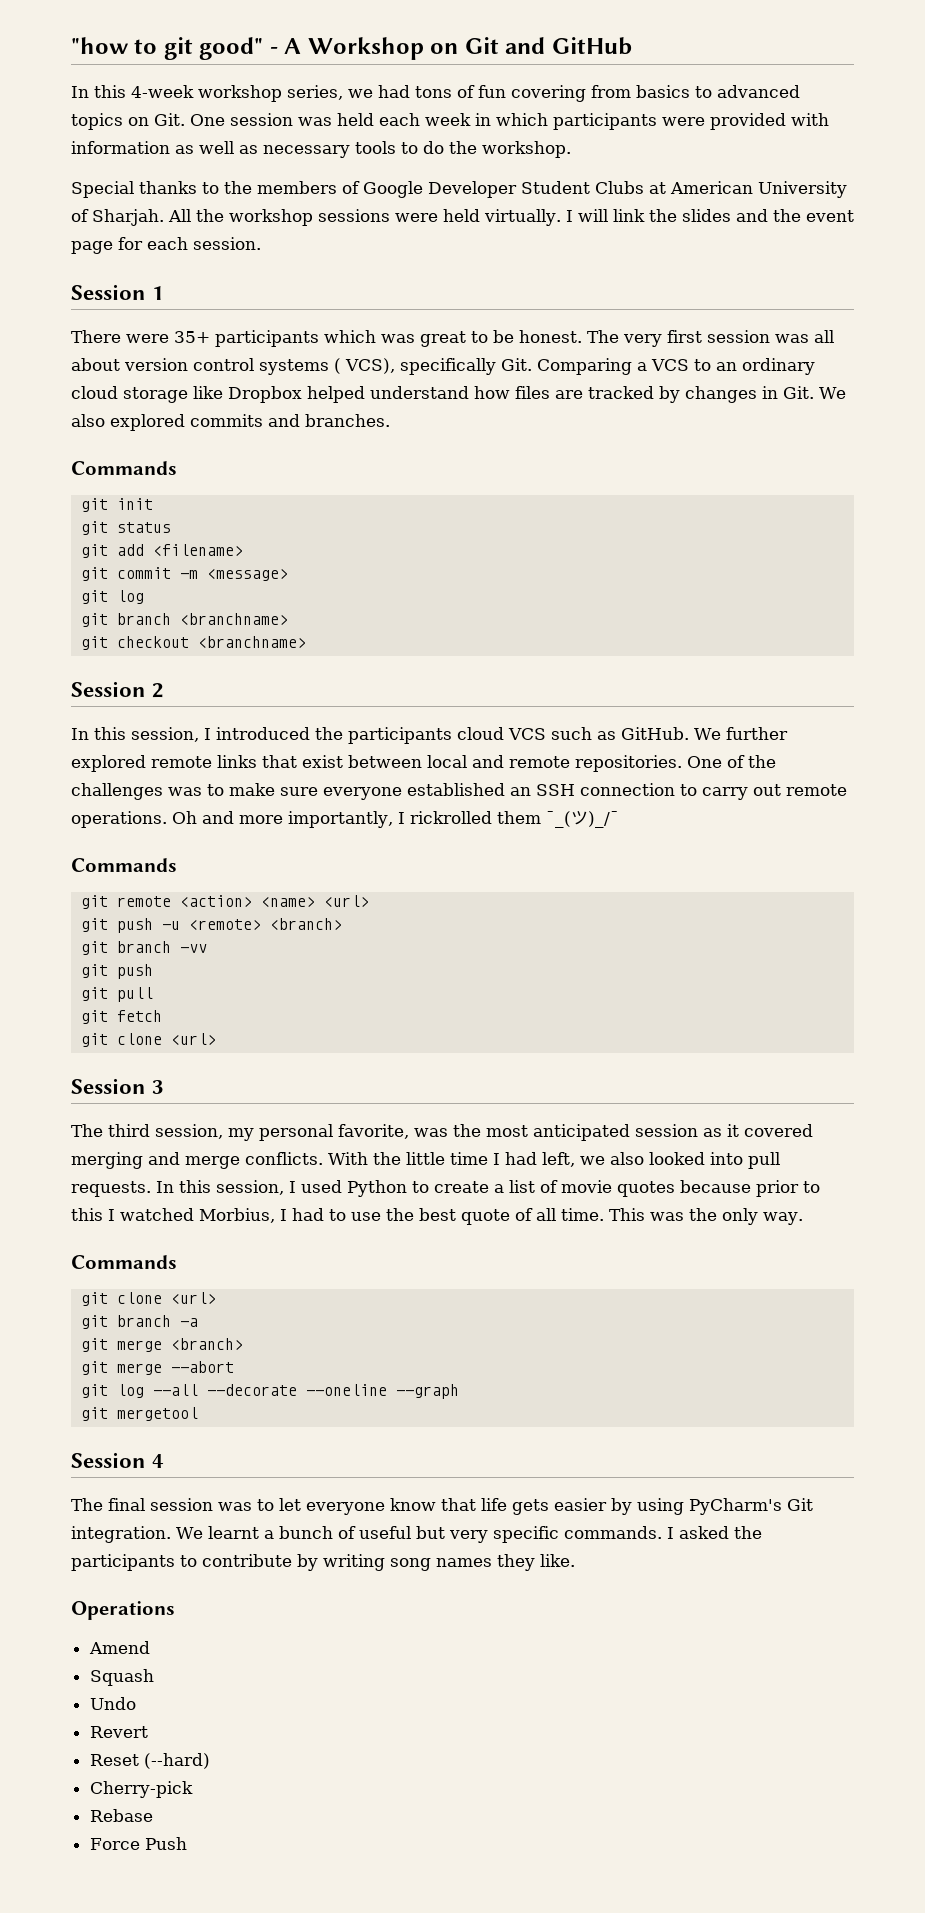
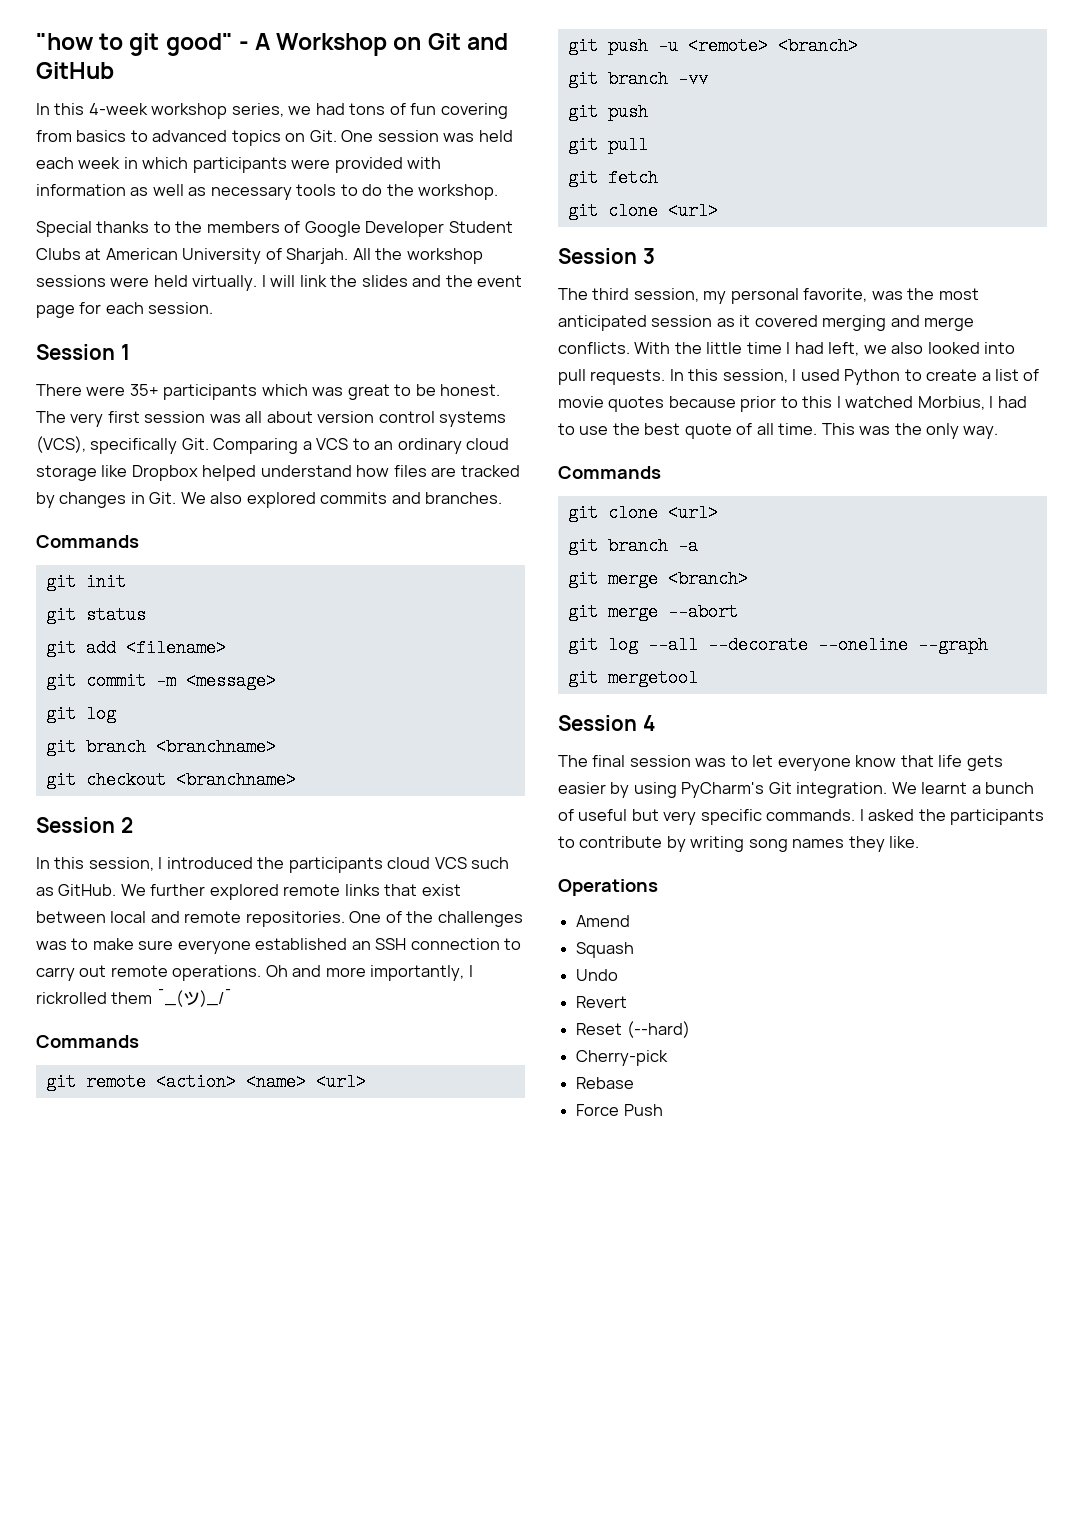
- The very first session was all about version control systems ( VCS), specifically Git. Comparing a VCS to an ordinary cloud storage like Dropbox helped understand how files are tracked by changes in Git. We also explored commits and branches.
+ The very first session was all about version control systems (VCS), specifically Git. Comparing a VCS to an ordinary cloud storage like Dropbox helped understand how files are tracked by changes in Git. We also explored commits and branches.

